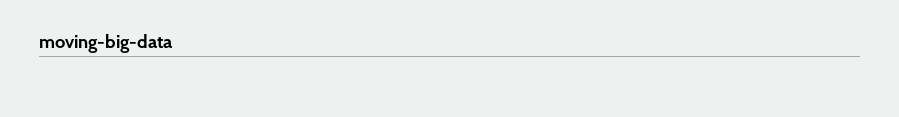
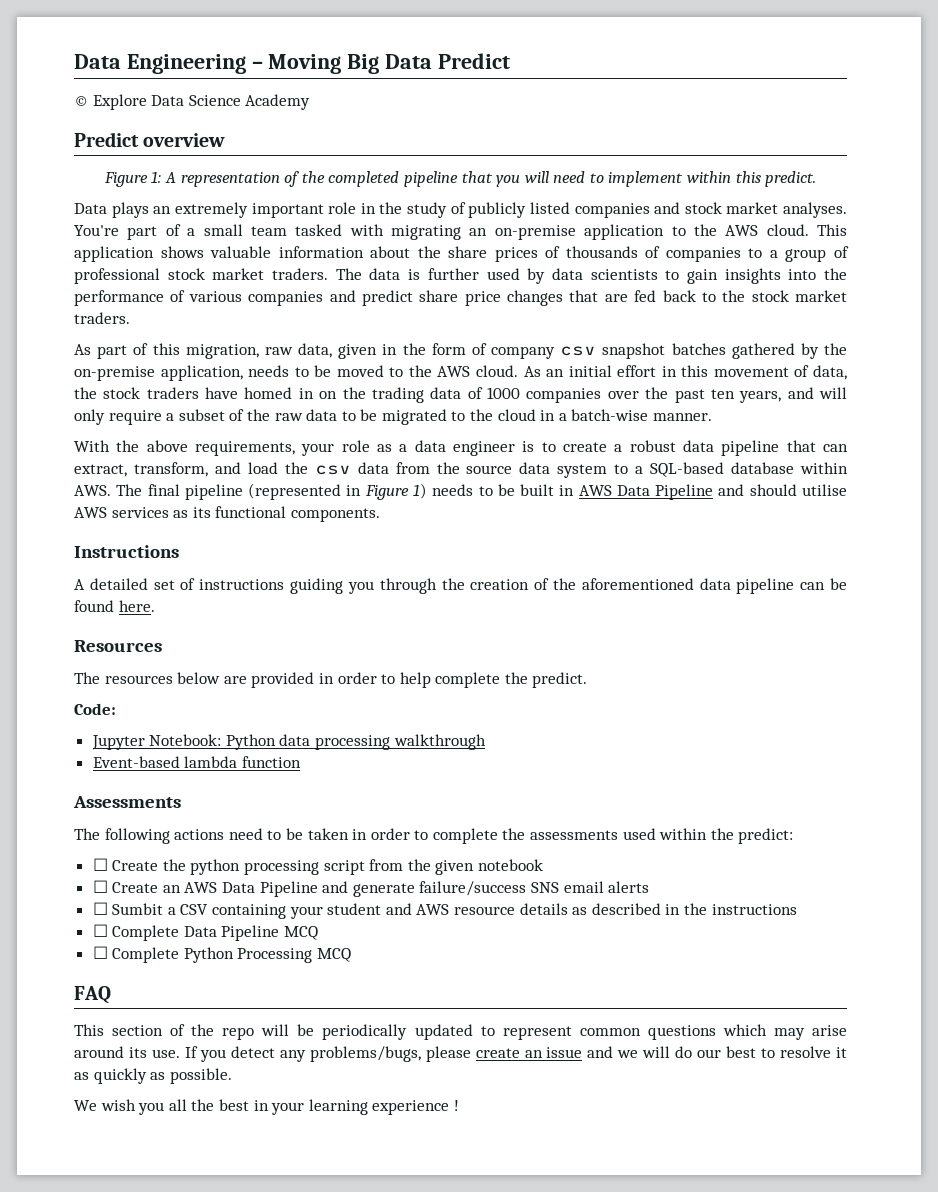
- moving-big-data
+ Data Engineering – Moving Big Data Predict
+ © Explore Data Science Academy
+ Predict overview
+ Figure 1: A representation of the completed pipeline that you will need to implement within this predict.
+ Data plays an extremely important role in the study of publicly listed companies and stock market analyses. You're part of a small team tasked with migrating an on-premise application to the AWS cloud. This application shows valuable information about the share prices of thousands of companies to a group of professional stock market traders. The data is further used by data scientists to gain insights into the performance of various companies and predict share price changes that are fed back to the stock market traders.
+ As part of this migration, raw data, given in the form of company csv snapshot batches gathered by the on-premise application, needs to be moved to the AWS cloud. As an initial effort in this movement of data, the stock traders have homed in on the trading data of 1000 companies over the past ten years, and will only require a subset of the raw data to be migrated to the cloud in a batch-wise manner.
+ With the above requirements, your role as a data engineer is to create a robust data pipeline that can extract, transform, and load the csv data from the source data system to a SQL-based database within AWS. The final pipeline (represented in Figure 1) needs to be built in AWS Data Pipeline and should utilise AWS services as its functional components.
+ Instructions
+ A detailed set of instructions guiding you through the creation of the aforementioned data pipeline can be found here.
+ Resources
+ The resources below are provided in order to help complete the predict.
+ Code:
+ Jupyter Notebook: Python data processing walkthrough
+ Event-based lambda function
+ Assessments
+ The following actions need to be taken in order to complete the assessments used within the predict:
+ ☐ Create the python processing script from the given notebook
+ ☐ Create an AWS Data Pipeline and generate failure/success SNS email alerts
+ ☐ Sumbit a CSV containing your student and AWS resource details as described in the instructions
+ ☐ Complete Data Pipeline MCQ
+ ☐ Complete Python Processing MCQ
+ FAQ
+ This section of the repo will be periodically updated to represent common questions which may arise around its use. If you detect any problems/bugs, please create an issue and we will do our best to resolve it as quickly as possible.
+ We wish you all the best in your learning experience !

